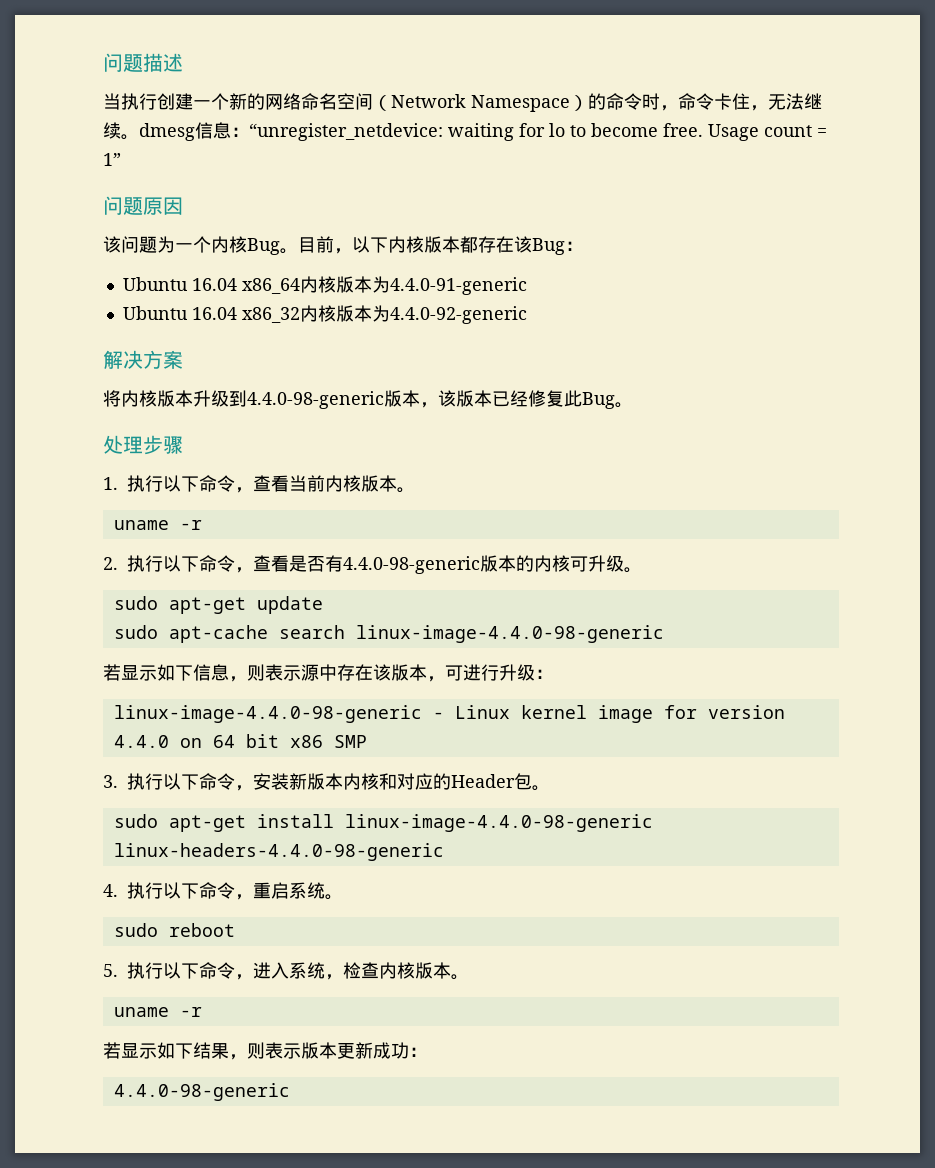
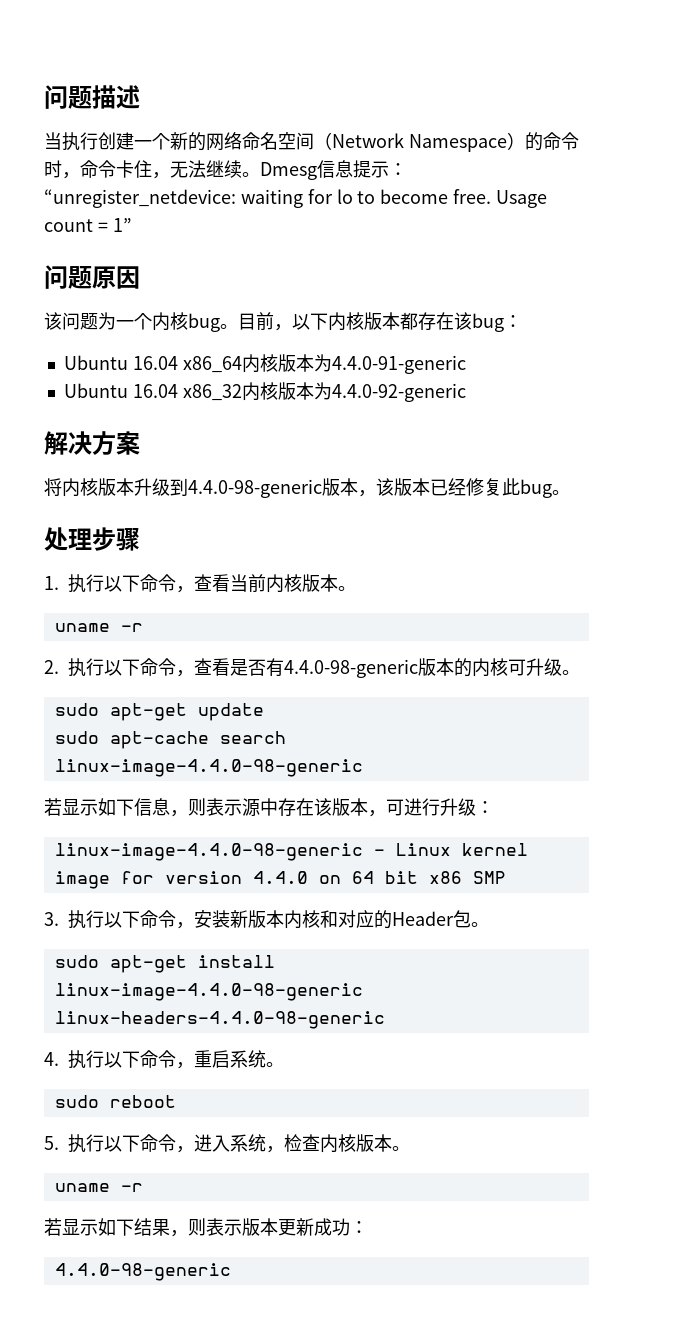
- 当执行创建一个新的网络命名空间（Network Namespace）的命令时，命令卡住，无法继续。dmesg信息：“unregister_netdevice: waiting for lo to become free.
+ 当执行创建一个新的网络命名空间（Network Namespace）的命令时，命令卡住，无法继续。Dmesg信息提示：“unregister_netdevice: waiting for lo to become free.
- 该问题为一个内核Bug。
+ 该问题为一个内核bug。
- 目前，以下内核版本都存在该Bug：
+ 目前，以下内核版本都存在该bug：
- 将内核版本升级到4.4.0-98-generic版本，该版本已经修复此Bug。
+ 将内核版本升级到4.4.0-98-generic版本，该版本已经修复此bug。

